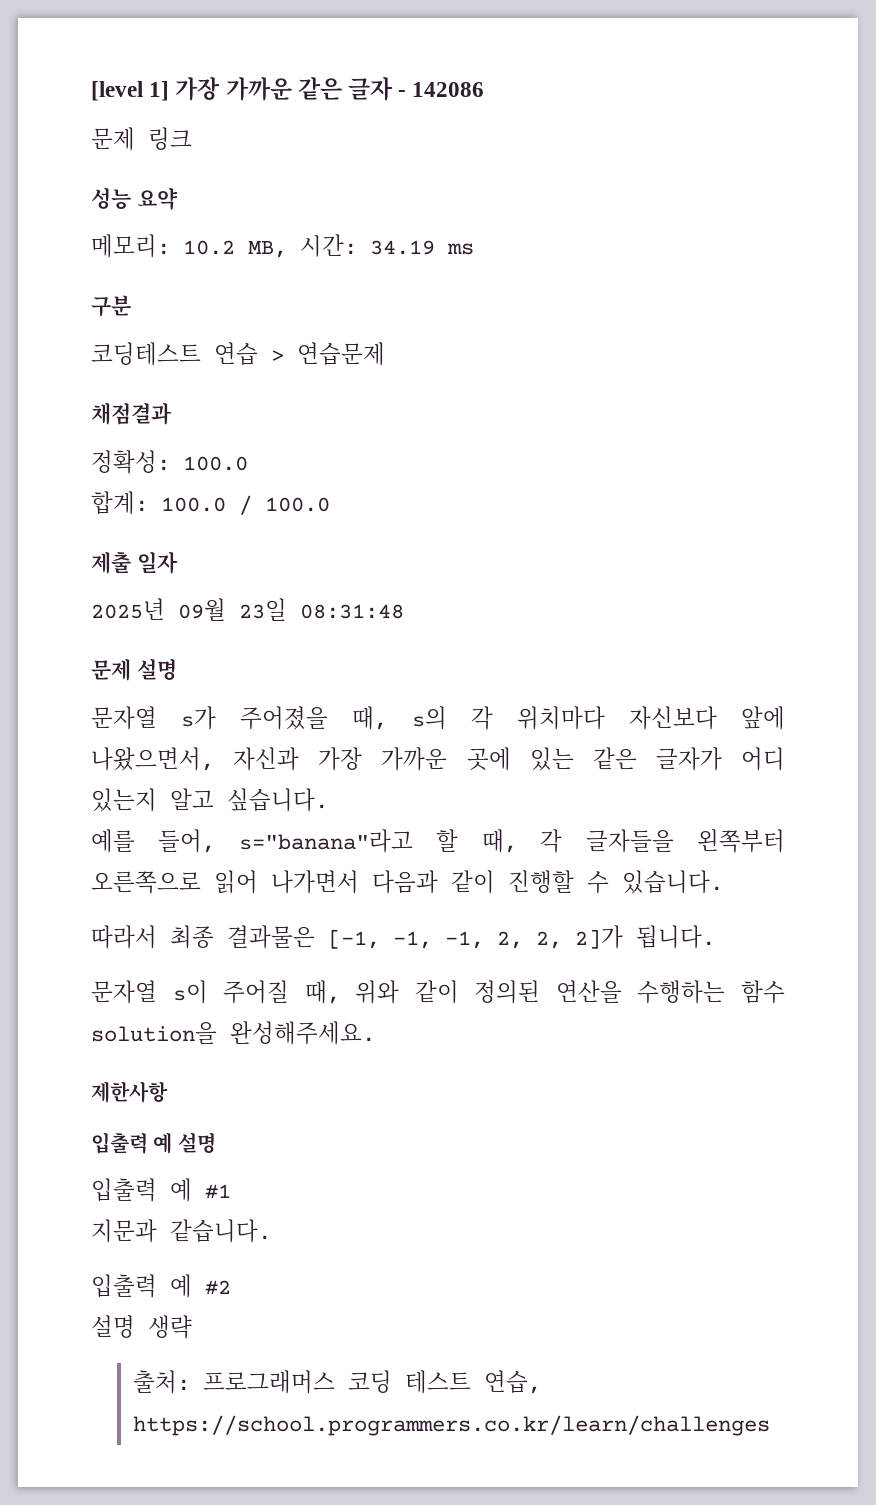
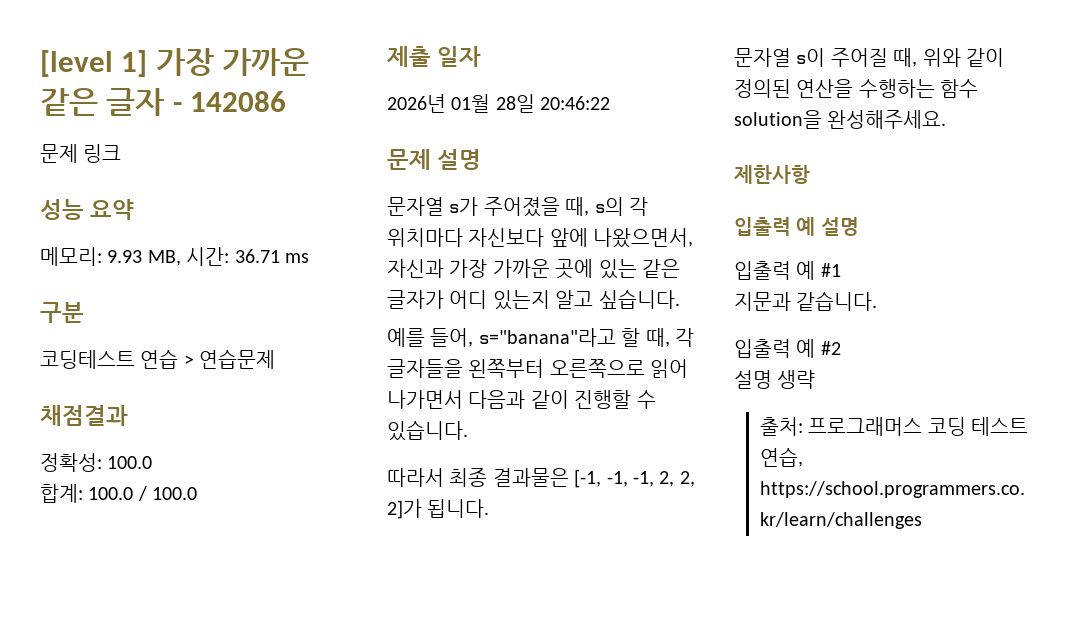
- 메모리: 10.2 MB, 시간: 34.19 ms
+ 메모리: 9.93 MB, 시간: 36.71 ms
- 2025년 09월 23일 08:31:48
+ 2026년 01월 28일 20:46:22

